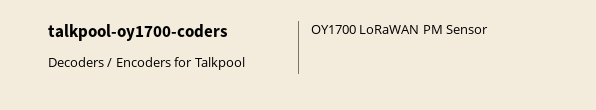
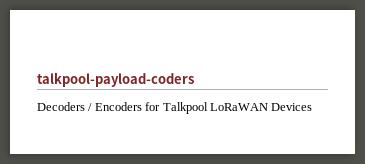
- talkpool-oy1700-coders
+ talkpool-payload-coders
- Decoders / Encoders for Talkpool OY1700 LoRaWAN PM Sensor
+ Decoders / Encoders for Talkpool LoRaWAN Devices

